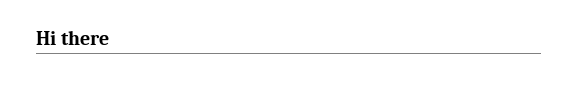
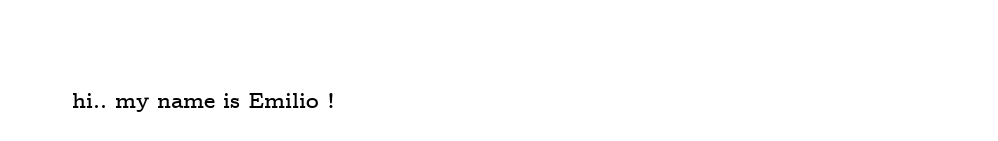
- Hi there
+ hi.. my name is Emilio !

